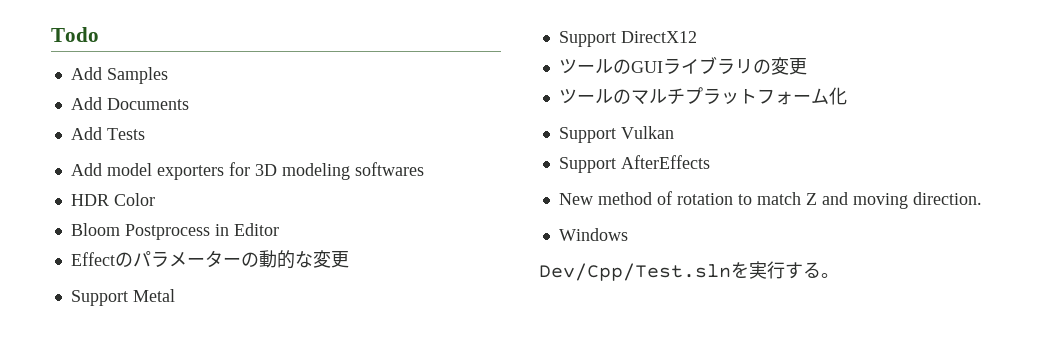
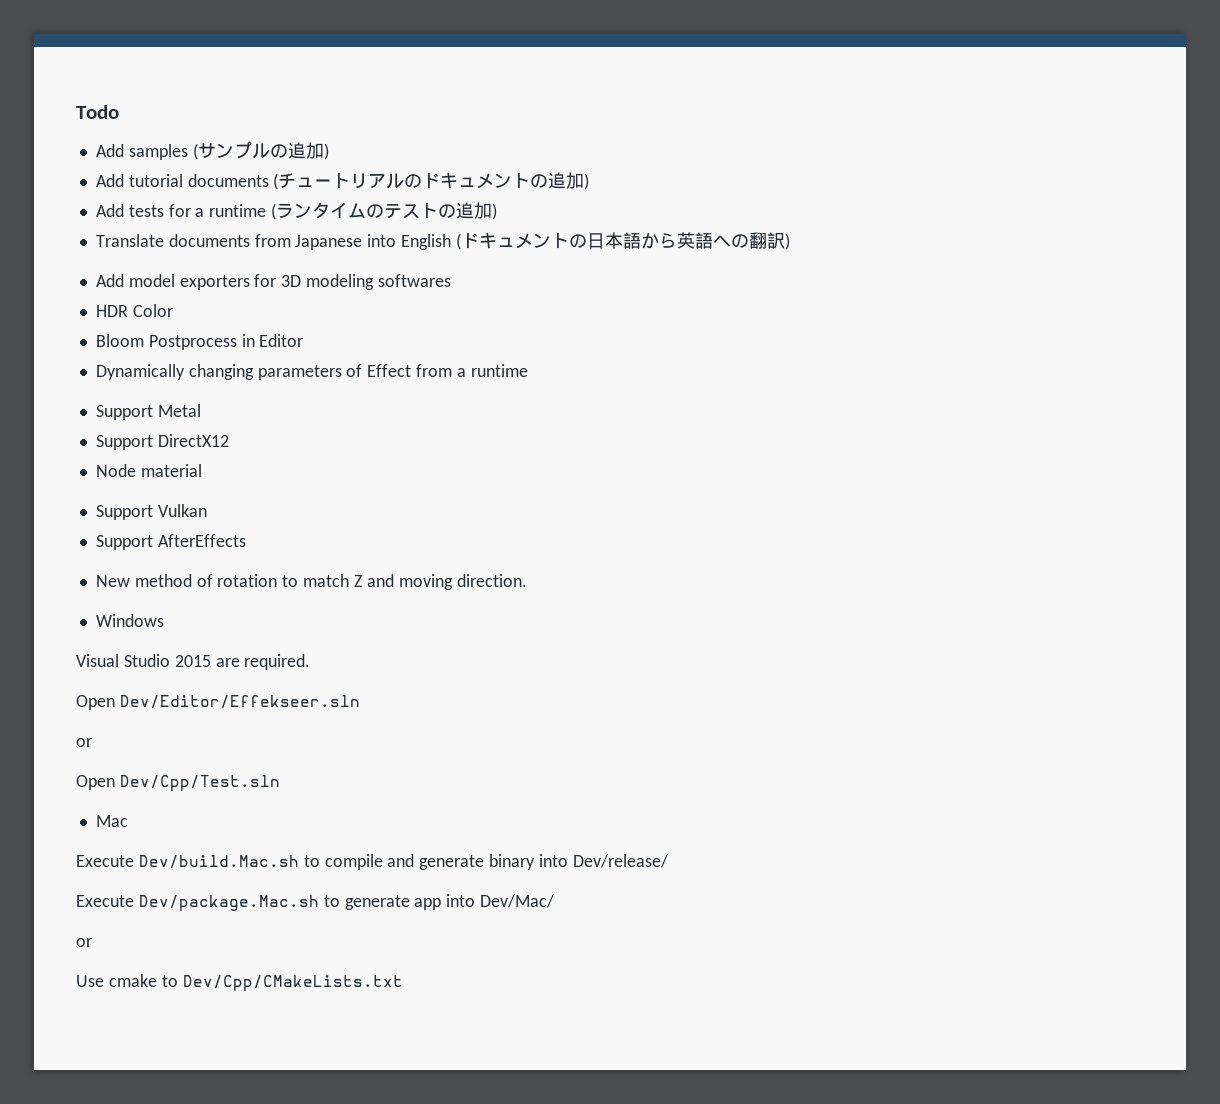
- Add Samples
- Add Documents
- Add Tests
+ Add samples (サンプルの追加)
+ Add tutorial documents (チュートリアルのドキュメントの追加)
+ Add tests for a runtime (ランタイムのテストの追加)
+ Translate documents from Japanese into English (ドキュメントの日本語から英語への翻訳)
- Effectのパラメーターの動的な変更
+ Dynamically changing parameters of Effect from a runtime
  Support Metal
  Support DirectX12
- ツールのGUIライブラリの変更
- ツールのマルチプラットフォーム化
+ Node material
- Dev/Cpp/Test.slnを実行する。
+ Visual Studio 2015 are required.
+ Open Dev/Editor/Effekseer.sln
+ or
+ Open Dev/Cpp/Test.sln
+ Mac
+ Execute Dev/build.Mac.sh to compile and generate binary into Dev/release/
+ Execute Dev/package.Mac.sh to generate app into Dev/Mac/
+ or
+ Use cmake to Dev/Cpp/CMakeLists.txt

